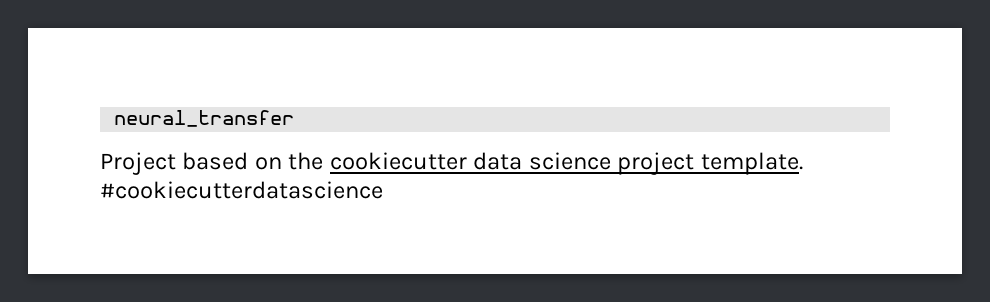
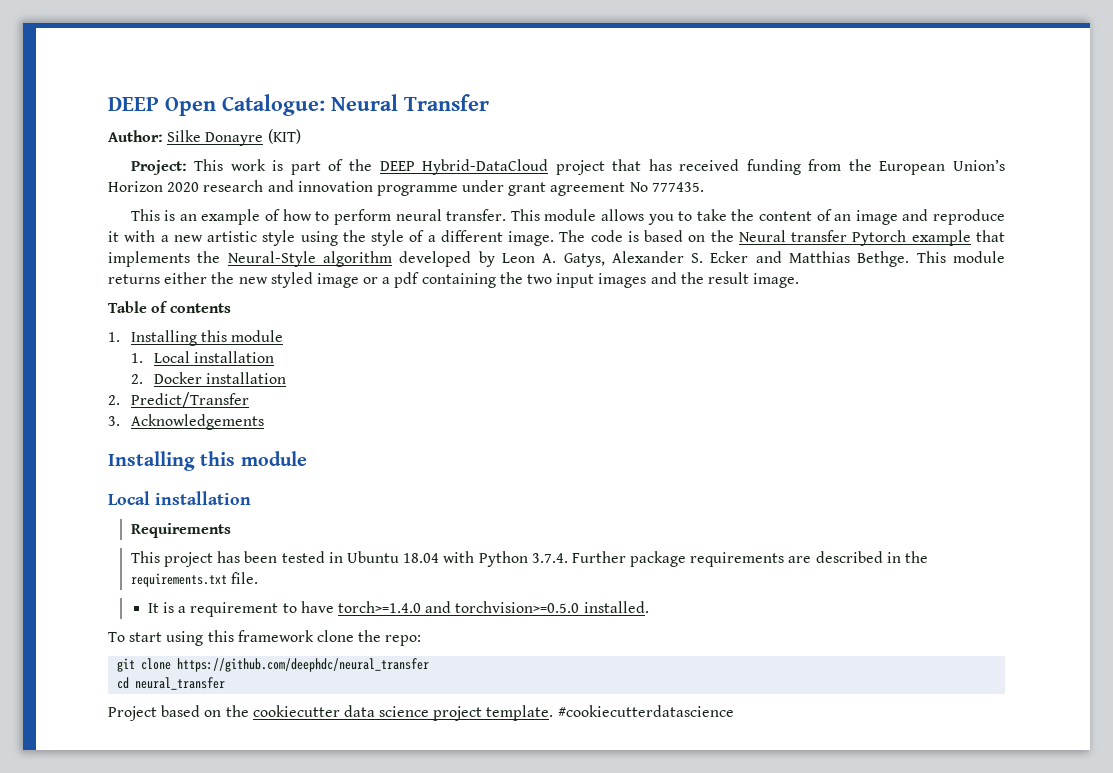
- neural_transfer
+ DEEP Open Catalogue: Neural Transfer
+ Author: Silke Donayre (KIT)
+ Project: This work is part of the DEEP Hybrid-DataCloud project that has received funding from the European Union’s Horizon 2020 research and innovation programme under grant agreement No 777435.
+ This is an example of how to perform neural transfer. This module allows you to take the content of an image and reproduce it with a new artistic style using the style of a different image. The code is based on the Neural transfer Pytorch example that implements the Neural-Style algorithm developed by Leon A. Gatys, Alexander S. Ecker and Matthias Bethge. This module returns either the new styled image or a pdf containing the two input images and the result image.
+ Table of contents
+ 1. Installing this module
+ 1. Local installation
+ 2. Docker installation
+ 2. Predict/Transfer
+ 3. Acknowledgements
+ Installing this module
+ Local installation
+ Requirements
+ This project has been tested in Ubuntu 18.04 with Python 3.7.4. Further package requirements are described in the requirements.txt file.
+ It is a requirement to have torch>=1.4.0 and torchvision>=0.5.0 installed.
+ To start using this framework clone the repo:
+ git clone https://github.com/deephdc/neural_transfer
+ cd neural_transfer

